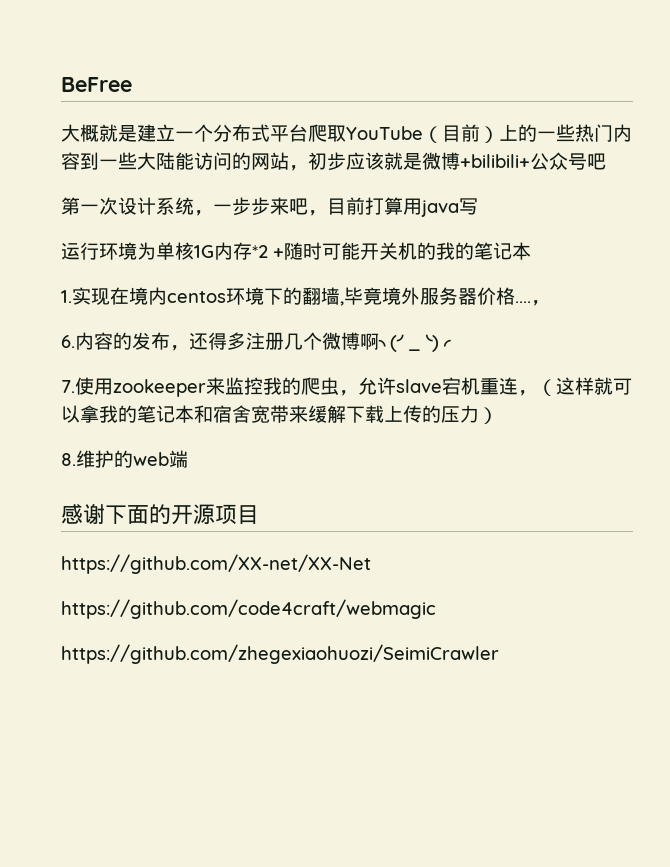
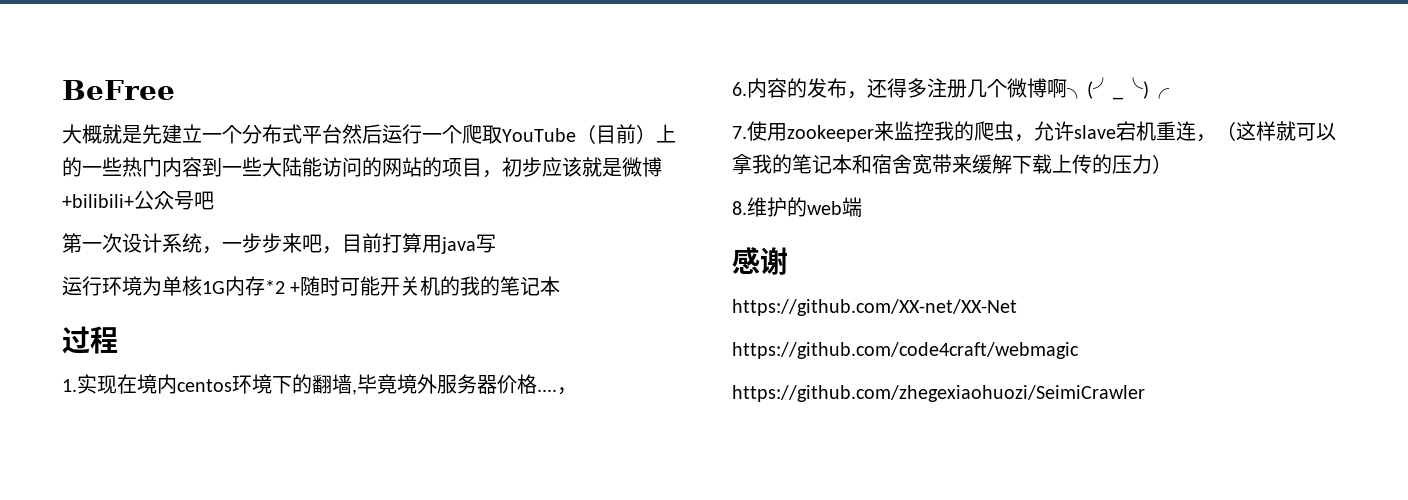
- 大概就是建立一个分布式平台爬取YouTube（目前）上的一些热门内容到一些大陆能访问的网站，初步应该就是微博+bilibili+公众号吧
+ 大概就是先建立一个分布式平台然后运行一个爬取YouTube（目前）上的一些热门内容到一些大陆能访问的网站的项目，初步应该就是微博+bilibili+公众号吧
+ 过程
- 感谢下面的开源项目
+ 感谢

